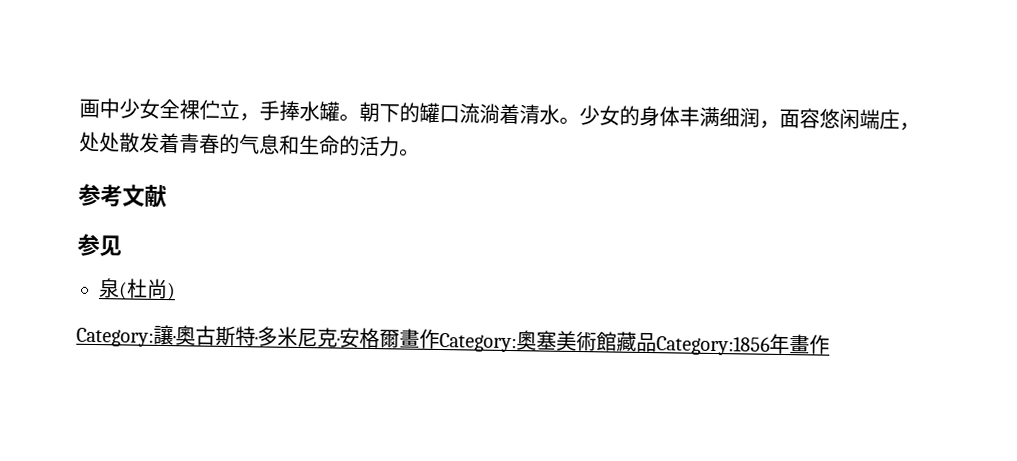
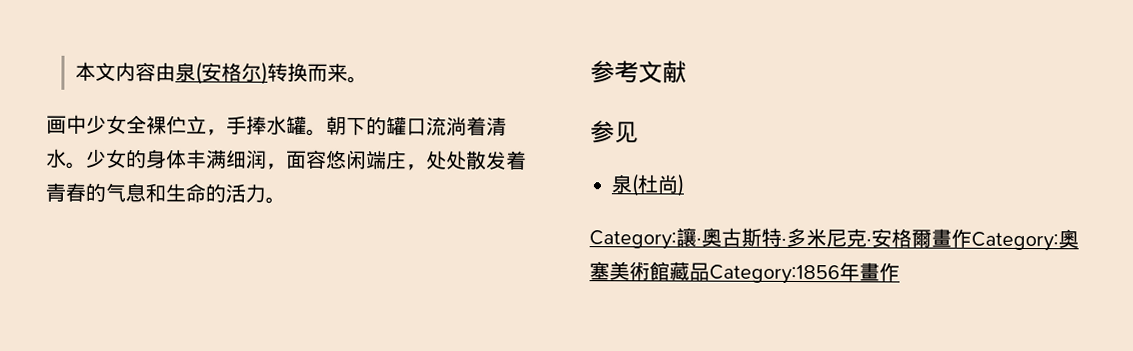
+ 本文内容由泉(安格尔)转换而来。

